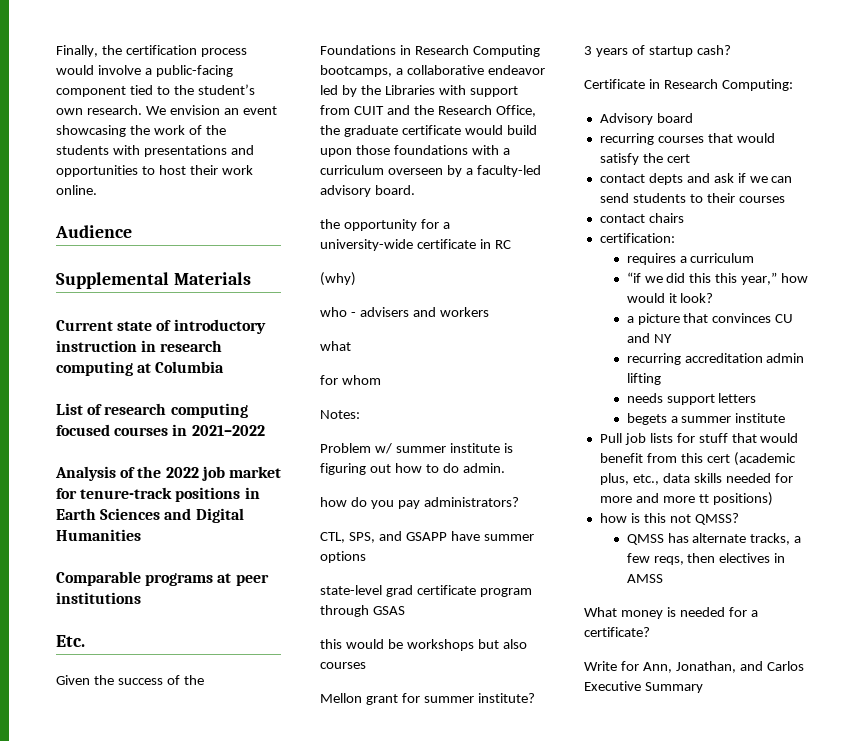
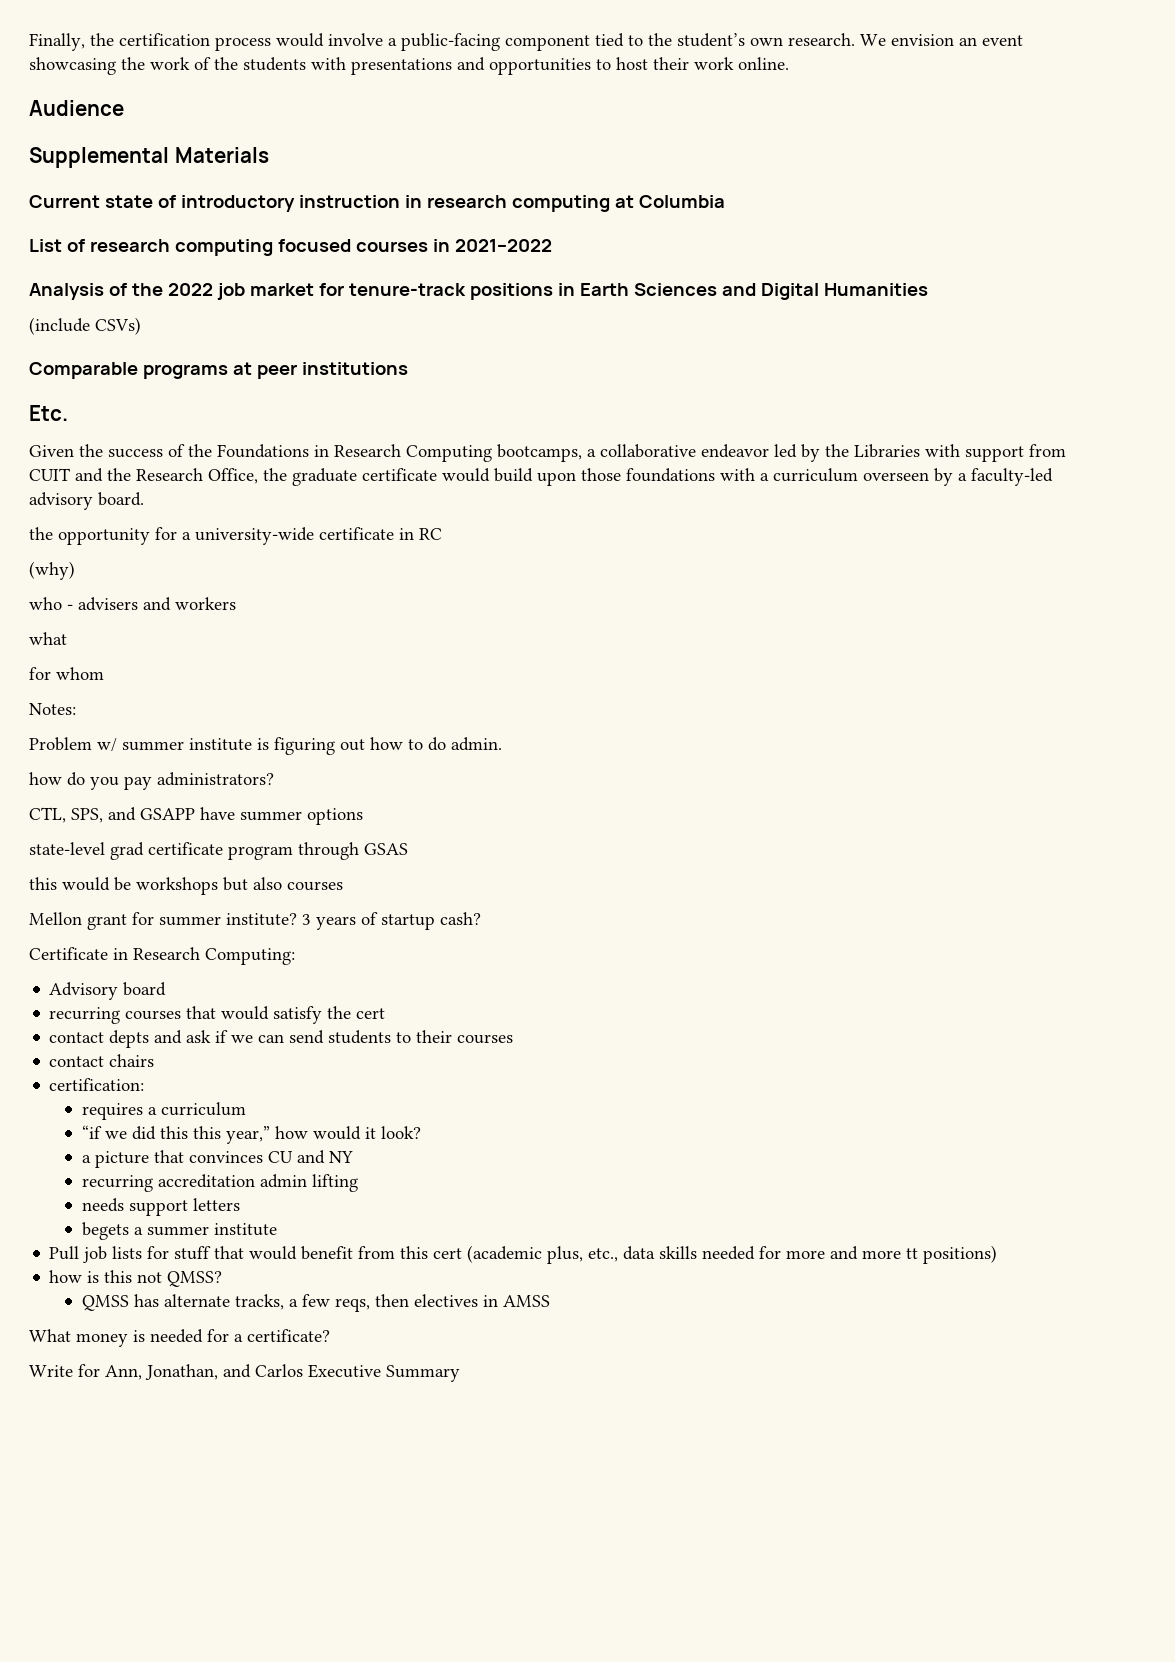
+ (include CSVs)

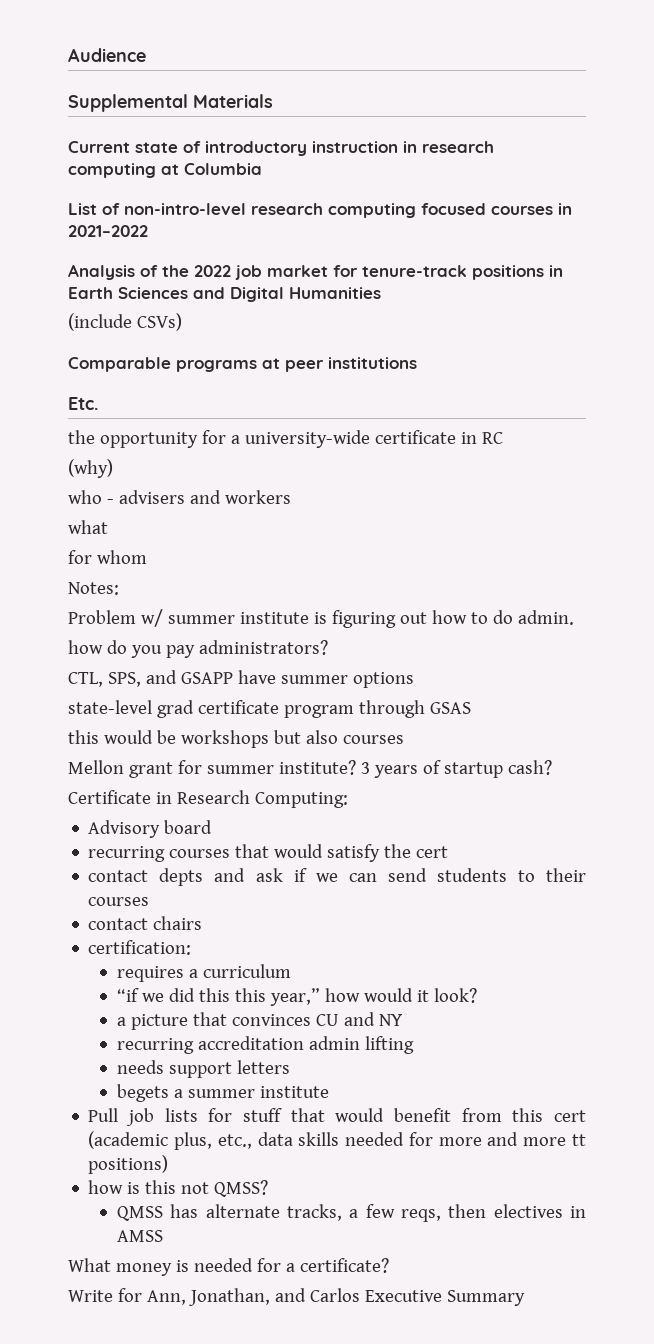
- Finally, the certification process would involve a public-facing component tied to the student’s own research. We envision an event showcasing the work of the students with presentations and opportunities to host their work online.
- List of research computing focused courses in 2021–2022
+ List of non-intro-level research computing focused courses in 2021–2022
- Given the success of the Foundations in Research Computing bootcamps, a collaborative endeavor led by the Libraries with support from CUIT and the Research Office, the graduate certificate would build upon those foundations with a curriculum overseen by a faculty-led advisory board.

